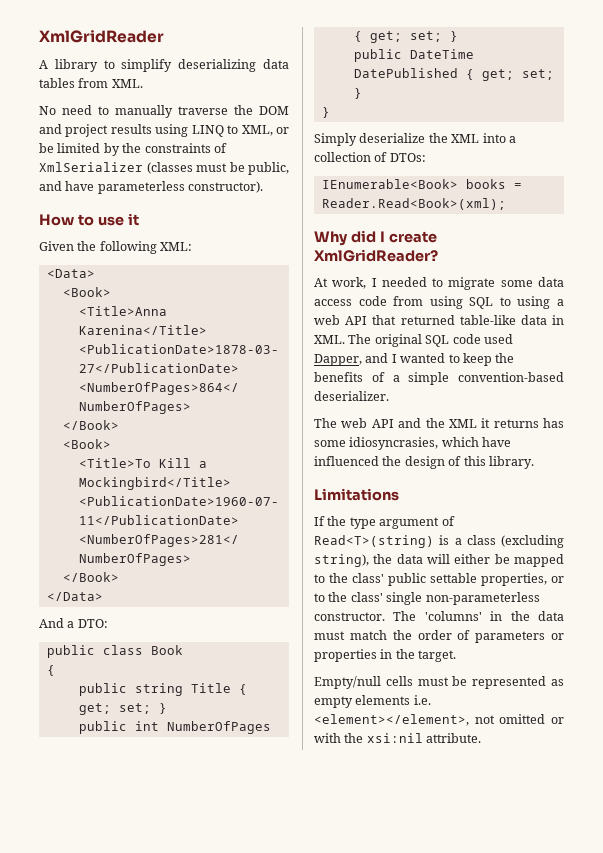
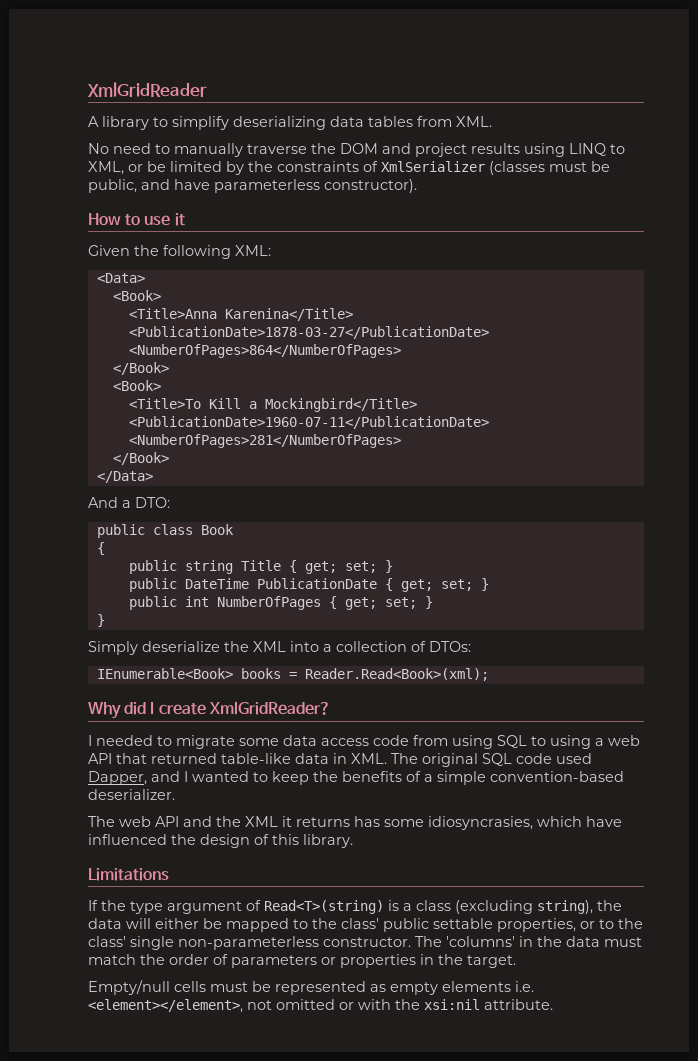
+ public DateTime PublicationDate { get; set; }
  public int NumberOfPages { get; set; }
- public DateTime DatePublished { get; set; }
- At work, I needed to migrate some data access code from using SQL to using a web API that returned table-like data in XML. The original SQL code used Dapper, and I wanted to keep the benefits of a simple convention-based deserializer.
+ I needed to migrate some data access code from using SQL to using a web API that returned table-like data in XML. The original SQL code used Dapper, and I wanted to keep the benefits of a simple convention-based deserializer.

